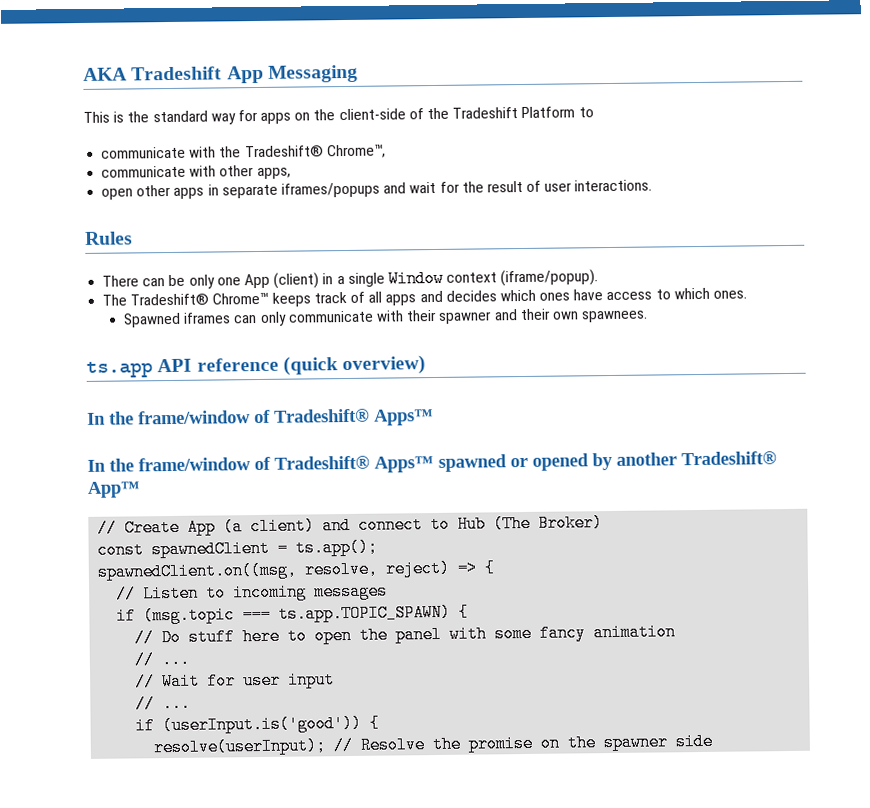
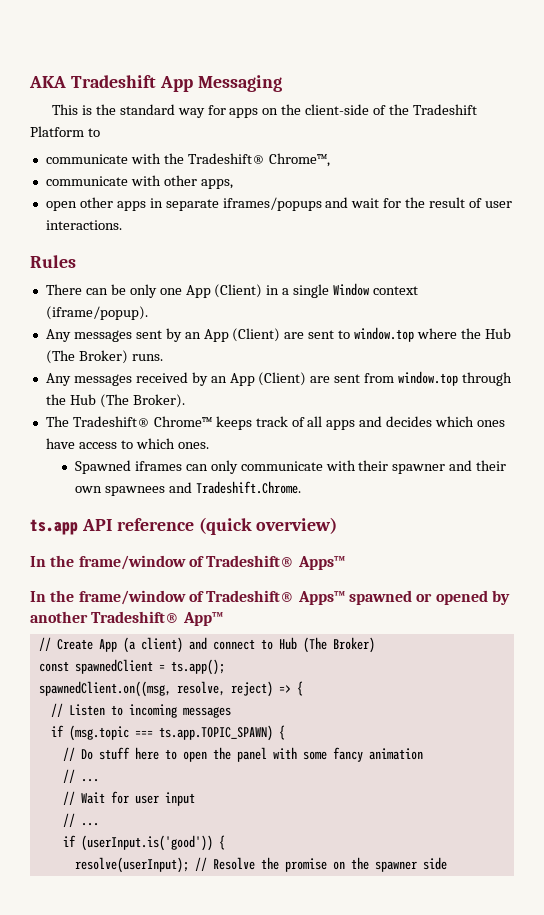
- There can be only one App (client) in a single Window context (iframe/popup).
+ There can be only one App (Client) in a single Window context (iframe/popup).
+ Any messages sent by an App (Client) are sent to window.top where the Hub (The Broker) runs.
+ Any messages received by an App (Client) are sent from window.top through the Hub (The Broker).
- Spawned iframes can only communicate with their spawner and their own spawnees.
+ Spawned iframes can only communicate with their spawner and their own spawnees and Tradeshift.Chrome.

